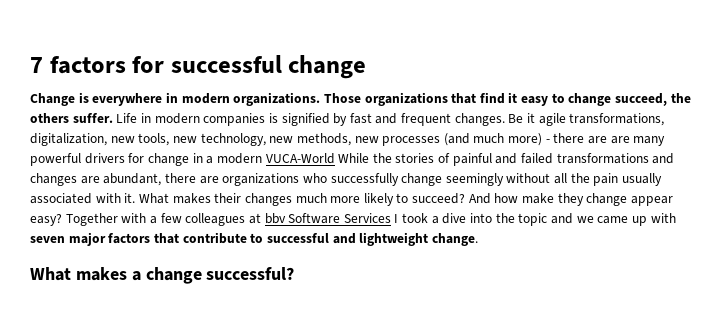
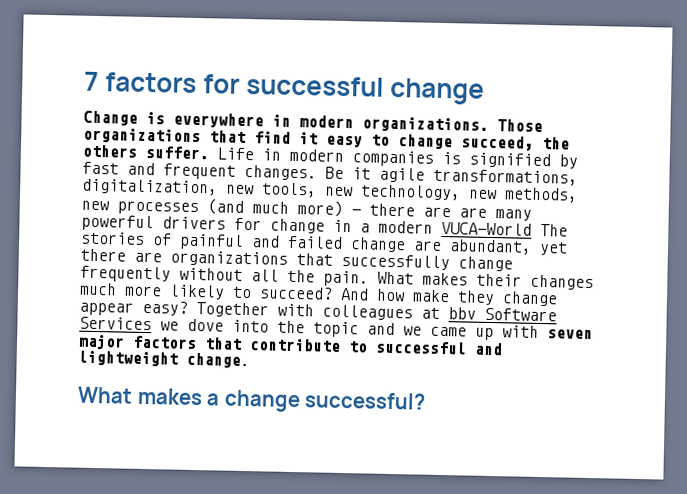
- Be it agile transformations, digitalization, new tools, new technology, new methods, new processes (and much more) - there are are many powerful drivers for change in a modern VUCA-World While the stories of painful and failed transformations and changes are abundant, there are organizations who successfully change seemingly without all the pain usually associated with it.
+ Be it agile transformations, digitalization, new tools, new technology, new methods, new processes (and much more) - there are are many powerful drivers for change in a modern VUCA-World The stories of painful and failed change are abundant, yet there are organizations that successfully change frequently without all the pain.
- Together with a few colleagues at bbv Software Services I took a dive into the topic and we came up with seven major factors that contribute to successful and lightweight change.
+ Together with colleagues at bbv Software Services we dove into the topic and we came up with seven major factors that contribute to successful and lightweight change.

